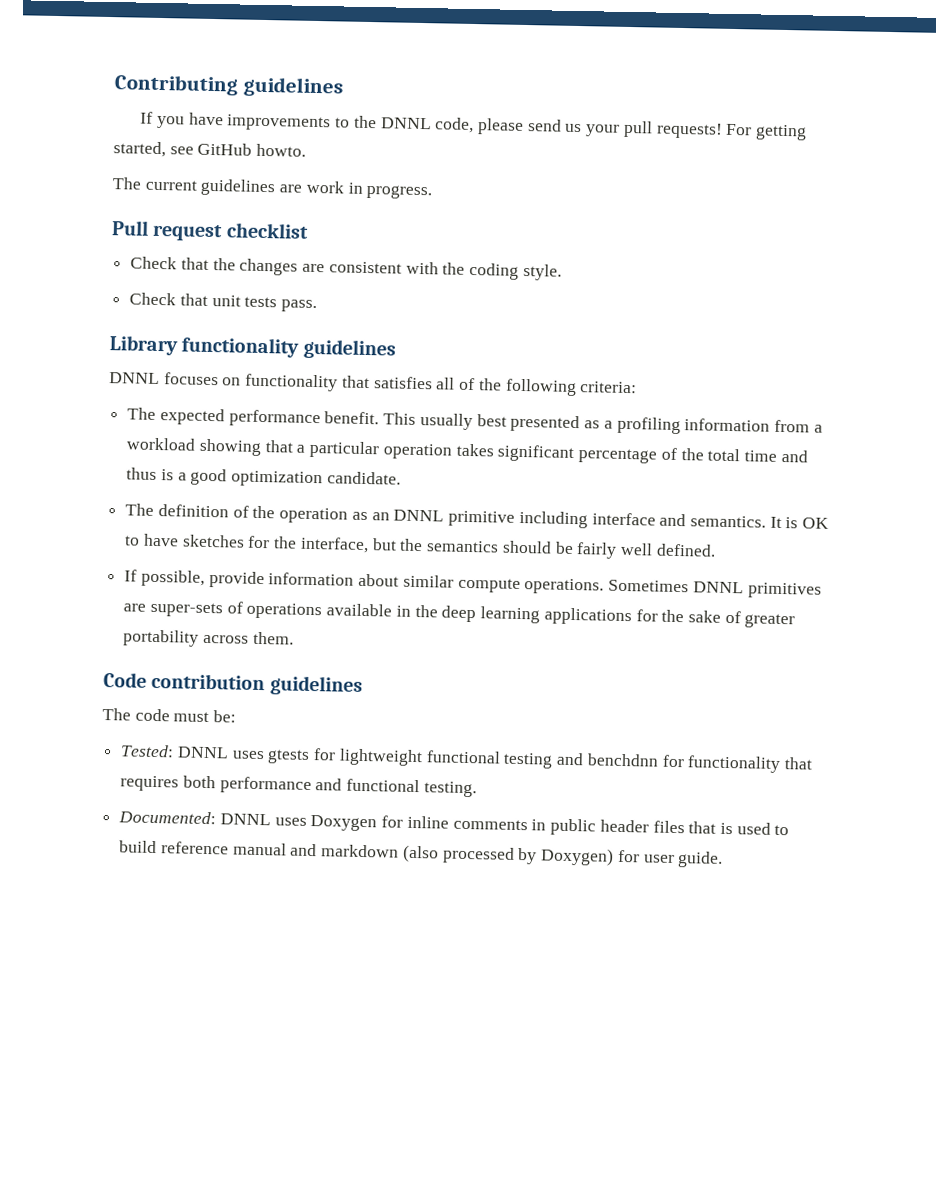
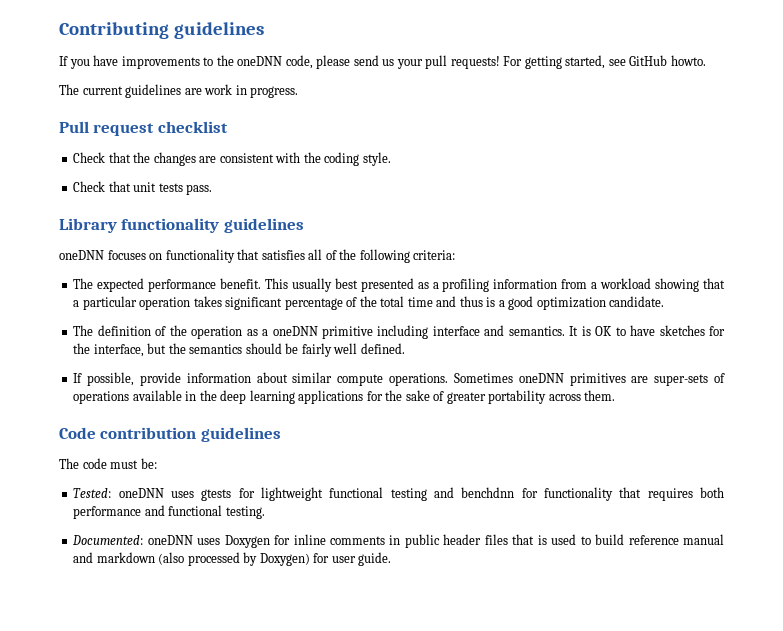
- If you have improvements to the DNNL code, please send us your pull requests!
+ If you have improvements to the oneDNN code, please send us your pull requests!
- DNNL focuses on functionality that satisfies all of the following criteria:
+ oneDNN focuses on functionality that satisfies all of the following criteria:
- The definition of the operation as an DNNL primitive including interface and semantics.
+ The definition of the operation as a oneDNN primitive including interface and semantics.
- Sometimes DNNL primitives are super-sets of operations available in the deep learning applications for the sake of greater portability across them.
+ Sometimes oneDNN primitives are super-sets of operations available in the deep learning applications for the sake of greater portability across them.
- Tested: DNNL uses gtests for lightweight functional testing and benchdnn for functionality that requires both performance and functional testing.
+ Tested: oneDNN uses gtests for lightweight functional testing and benchdnn for functionality that requires both performance and functional testing.
- Documented: DNNL uses Doxygen for inline comments in public header files that is used to build reference manual and markdown (also processed by Doxygen) for user guide.
+ Documented: oneDNN uses Doxygen for inline comments in public header files that is used to build reference manual and markdown (also processed by Doxygen) for user guide.

